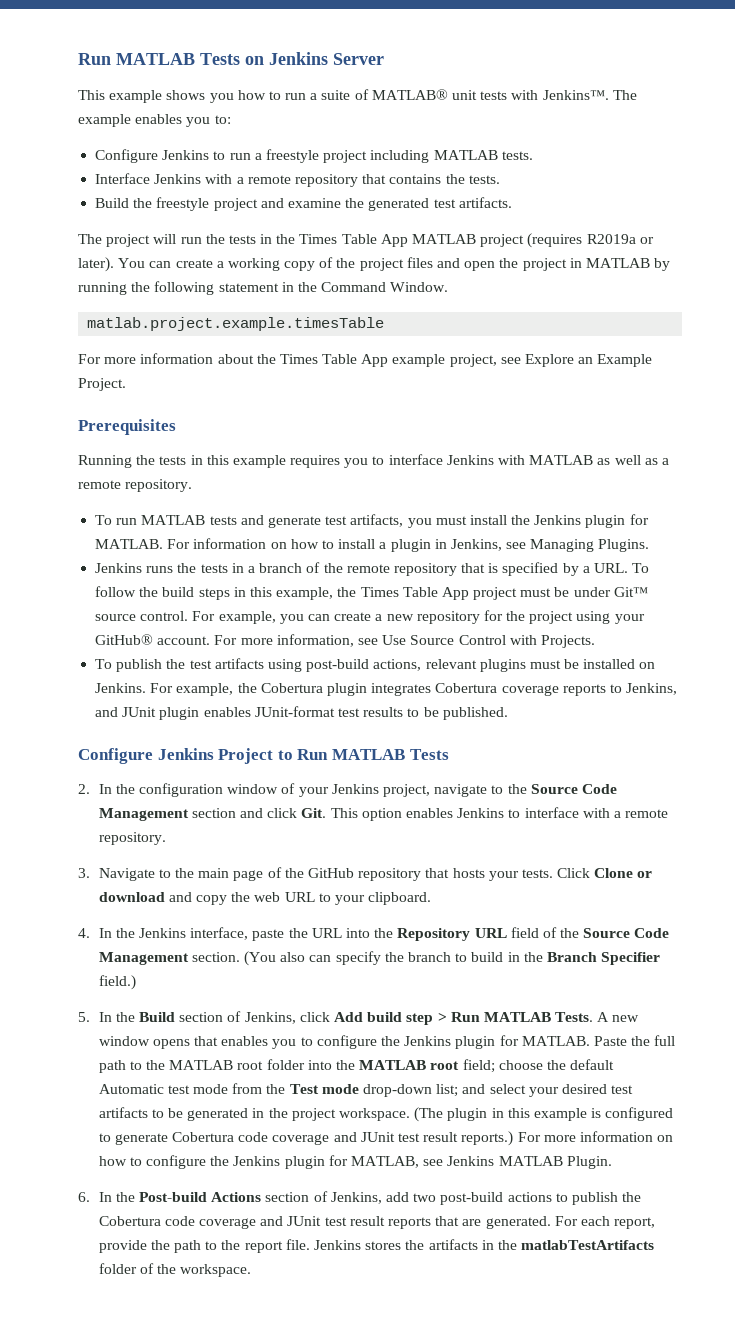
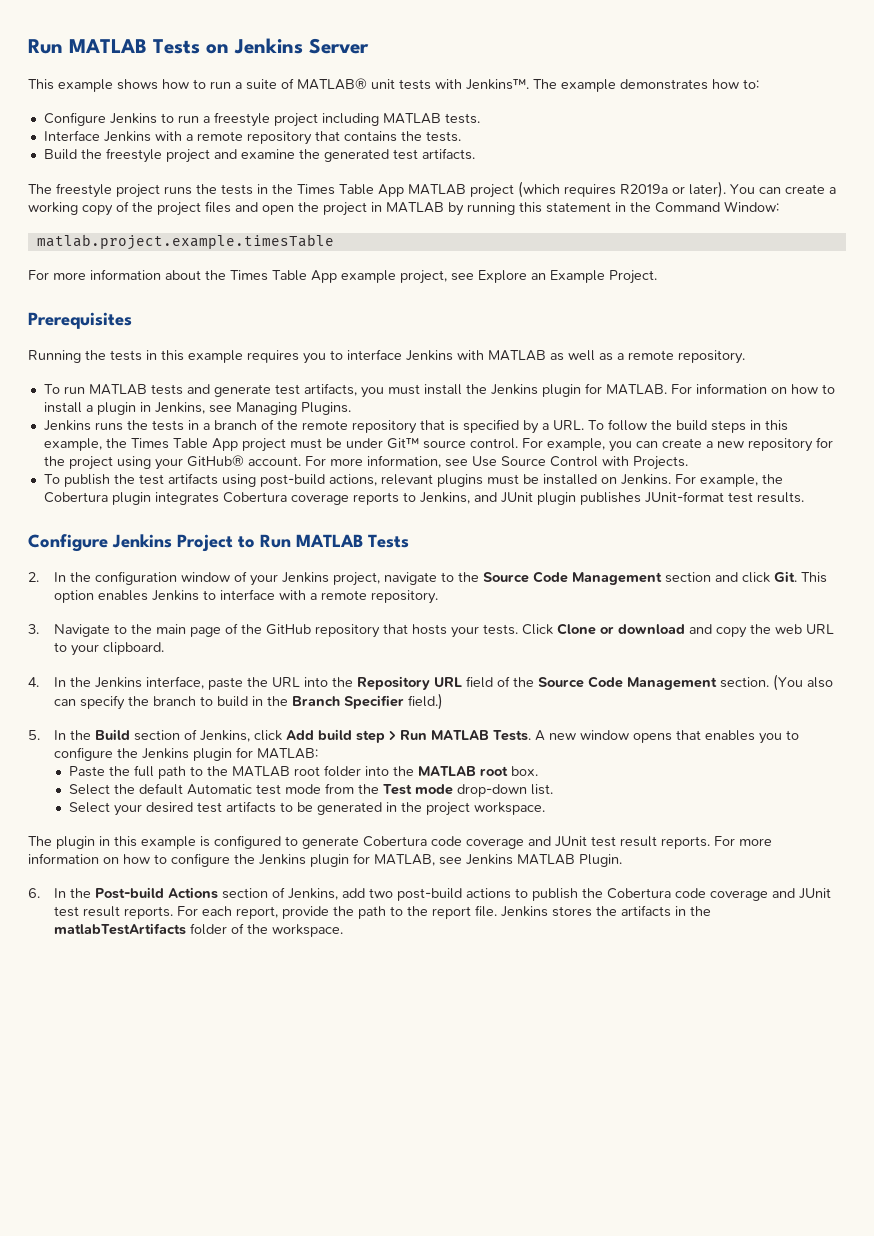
- This example shows you how to run a suite of MATLAB® unit tests with Jenkins™.
+ This example shows how to run a suite of MATLAB® unit tests with Jenkins™.
- The example enables you to:
+ The example demonstrates how to:
- The project will run the tests in the Times Table App MATLAB project (requires R2019a or later).
+ The freestyle project runs the tests in the Times Table App MATLAB project (which requires R2019a or later).
- You can create a working copy of the project files and open the project in MATLAB by running the following statement in the Command Window.
+ You can create a working copy of the project files and open the project in MATLAB by running this statement in the Command Window:
- For example, the Cobertura plugin integrates Cobertura coverage reports to Jenkins, and JUnit plugin enables JUnit-format test results to be published.
+ For example, the Cobertura plugin integrates Cobertura coverage reports to Jenkins, and JUnit plugin publishes JUnit-format test results.
- A new window opens that enables you to configure the Jenkins plugin for MATLAB. Paste the full path to the MATLAB root folder into the MATLAB root field; choose the default Automatic test mode from the Test mode drop-down list; and select your desired test artifacts to be generated in the project workspace. (The plugin in this example is configured to generate Cobertura code coverage and JUnit test result reports.)
+ A new window opens that enables you to configure the Jenkins plugin for MATLAB:
+ Paste the full path to the MATLAB root folder into the MATLAB root box.
+ Select the default Automatic test mode from the Test mode drop-down list.
+ Select your desired test artifacts to be generated in the project workspace.
+ The plugin in this example is configured to generate Cobertura code coverage and JUnit test result reports.
- 6. In the Post-build Actions section of Jenkins, add two post-build actions to publish the Cobertura code coverage and JUnit test result reports that are generated.
+ 6. In the Post-build Actions section of Jenkins, add two post-build actions to publish the Cobertura code coverage and JUnit test result reports.

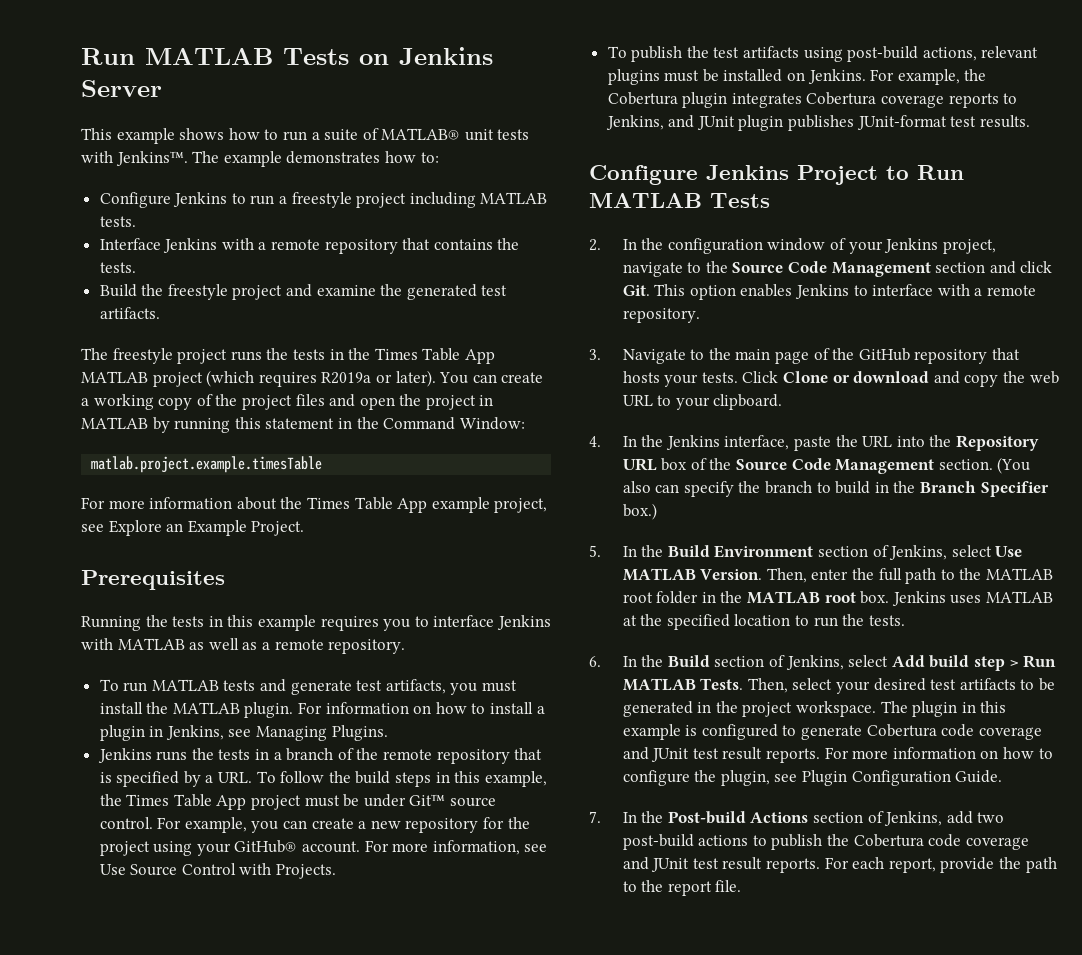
- To run MATLAB tests and generate test artifacts, you must install the Jenkins plugin for MATLAB.
+ To run MATLAB tests and generate test artifacts, you must install the MATLAB plugin.
- 4. In the Jenkins interface, paste the URL into the Repository URL field of the Source Code Management section.
+ 4. In the Jenkins interface, paste the URL into the Repository URL box of the Source Code Management section.
- (You also can specify the branch to build in the Branch Specifier field.)
- 5. In the Build section of Jenkins, click Add build step > Run MATLAB Tests.
+ (You also can specify the branch to build in the Branch Specifier box.)
+ 5. In the Build Environment section of Jenkins, select Use MATLAB Version. Then, enter the full path to the MATLAB root folder in the MATLAB root box. Jenkins uses MATLAB at the specified location to run the tests.
+ 6. In the Build section of Jenkins, select Add build step > Run MATLAB Tests.
- A new window opens that enables you to configure the Jenkins plugin for MATLAB:
- Paste the full path to the MATLAB root folder into the MATLAB root box.
- Select the default Automatic test mode from the Test mode drop-down list.
- Select your desired test artifacts to be generated in the project workspace.
- The plugin in this example is configured to generate Cobertura code coverage and JUnit test result reports.
+ Then, select your desired test artifacts to be generated in the project workspace. The plugin in this example is configured to generate Cobertura code coverage and JUnit test result reports.
- For more information on how to configure the Jenkins plugin for MATLAB, see Jenkins MATLAB Plugin.
- 6. In the Post-build Actions section of Jenkins, add two post-build actions to publish the Cobertura code coverage and JUnit test result reports.
+ For more information on how to configure the plugin, see Plugin Configuration Guide.
+ 7. In the Post-build Actions section of Jenkins, add two post-build actions to publish the Cobertura code coverage and JUnit test result reports.
- Jenkins stores the artifacts in the matlabTestArtifacts folder of the workspace.

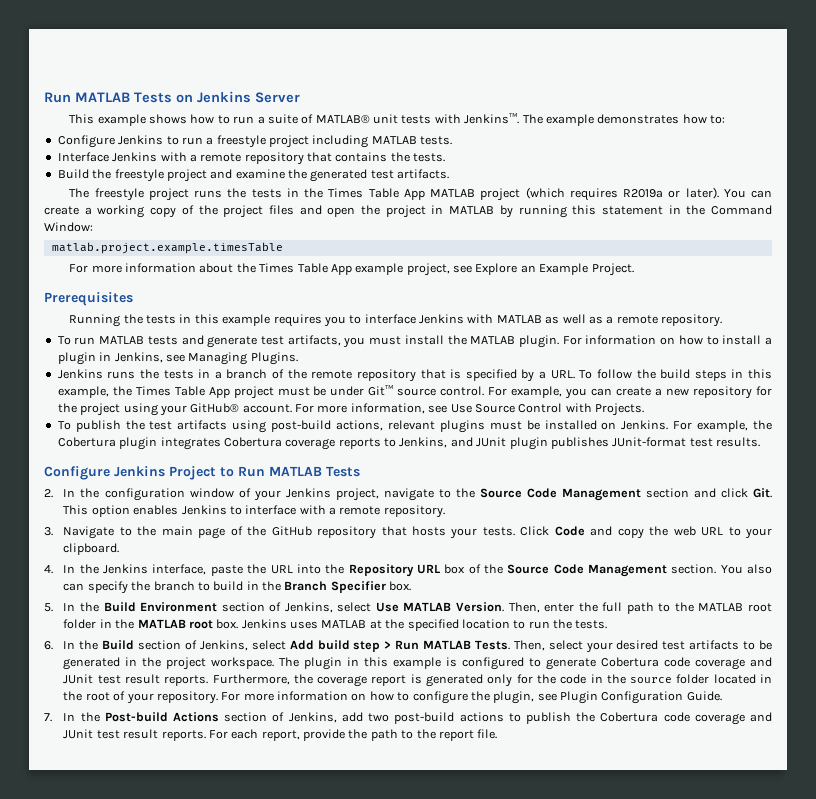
- Click Clone or download and copy the web URL to your clipboard.
+ Click Code and copy the web URL to your clipboard.
- (You also can specify the branch to build in the Branch Specifier box.)
+ You also can specify the branch to build in the Branch Specifier box.
+ Furthermore, the coverage report is generated only for the code in the source folder located in the root of your repository.

